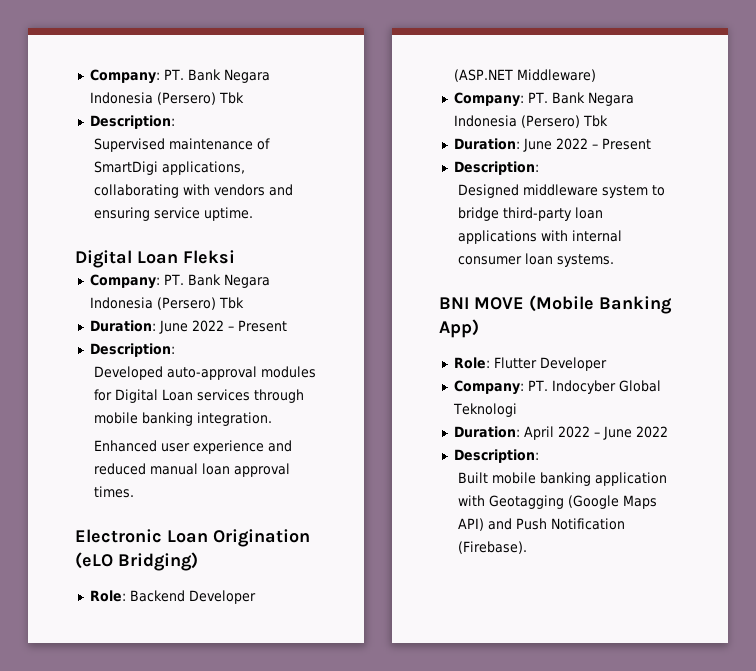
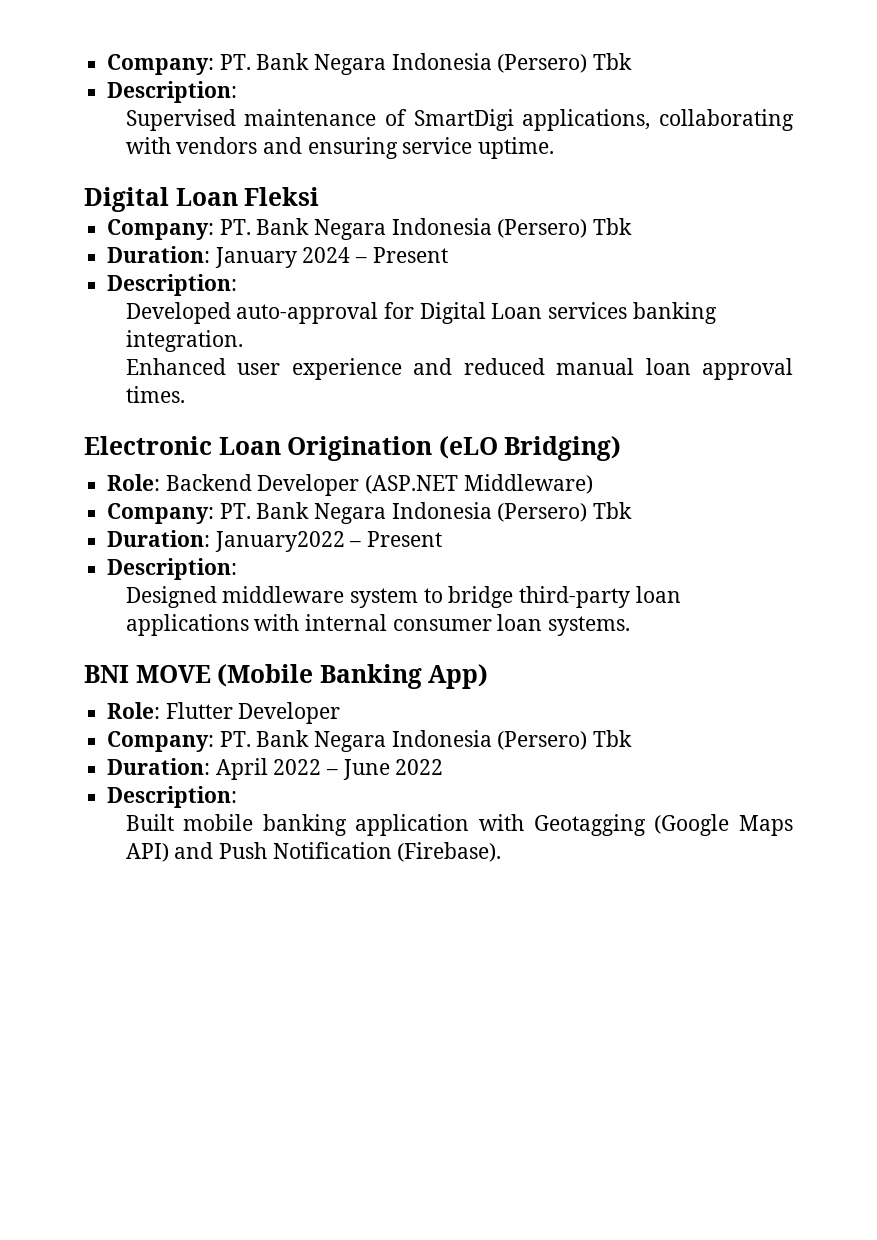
  Digital Loan Fleksi
  Company: PT. Bank Negara Indonesia (Persero) Tbk
- Duration: June 2022 – Present
+ Duration: January 2024 – Present
- Developed auto-approval modules for Digital Loan services through mobile banking integration.
+ Developed auto-approval for Digital Loan services banking integration.
  Role: Backend Developer (ASP.NET Middleware)
  Company: PT. Bank Negara Indonesia (Persero) Tbk
- Duration: June 2022 – Present
+ Duration: January2022 – Present
  Role: Flutter Developer
- Company: PT. Indocyber Global Teknologi
+ Company: PT. Bank Negara Indonesia (Persero) Tbk

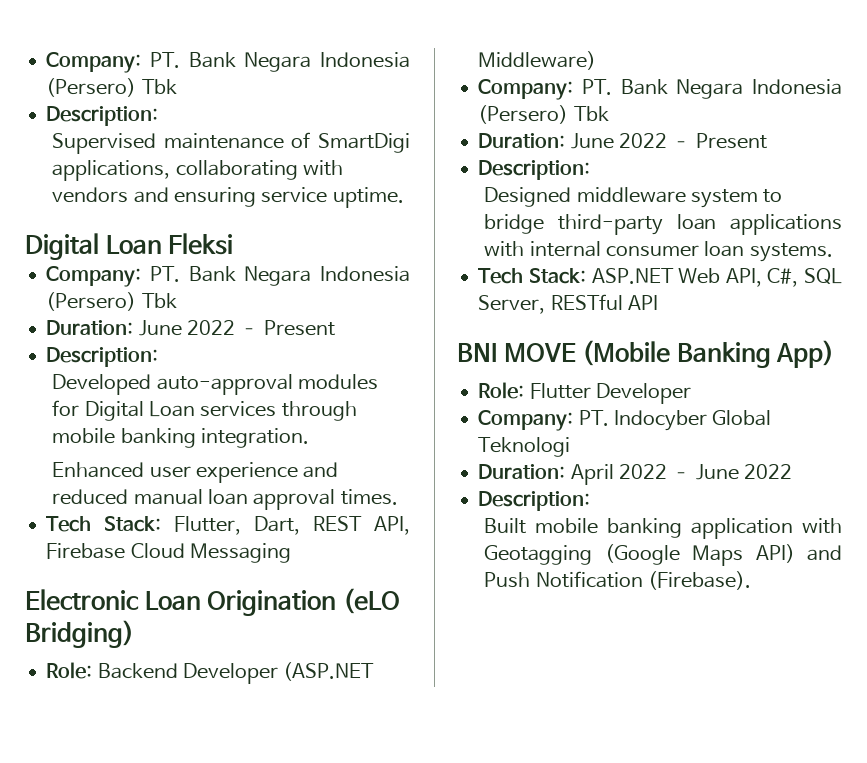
  Digital Loan Fleksi
  Company: PT. Bank Negara Indonesia (Persero) Tbk
- Duration: January 2024 – Present
+ Duration: June 2022 – Present
- Developed auto-approval for Digital Loan services banking integration.
+ Developed auto-approval modules for Digital Loan services through mobile banking integration.
+ Tech Stack: Flutter, Dart, REST API, Firebase Cloud Messaging
  Role: Backend Developer (ASP.NET Middleware)
  Company: PT. Bank Negara Indonesia (Persero) Tbk
- Duration: January2022 – Present
+ Duration: June 2022 – Present
+ Tech Stack: ASP.NET Web API, C#, SQL Server, RESTful API
  Role: Flutter Developer
- Company: PT. Bank Negara Indonesia (Persero) Tbk
+ Company: PT. Indocyber Global Teknologi

